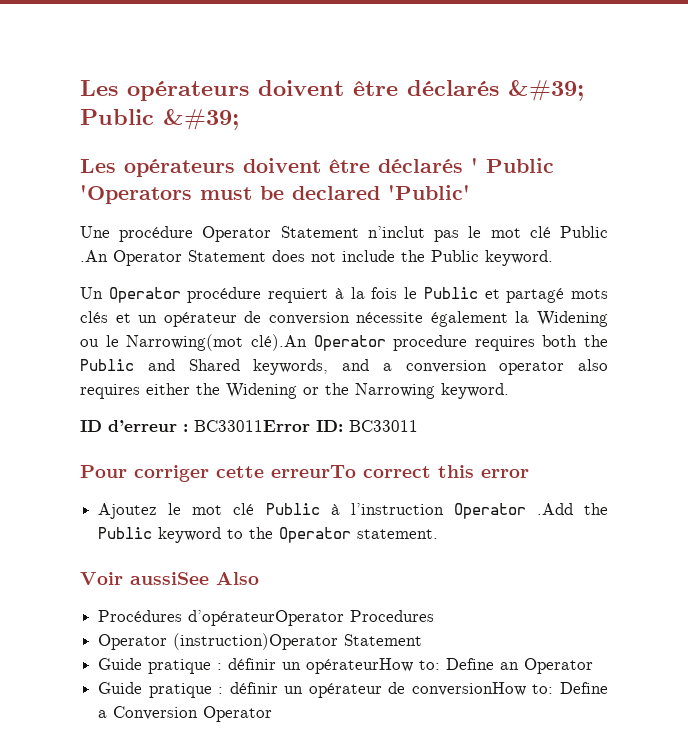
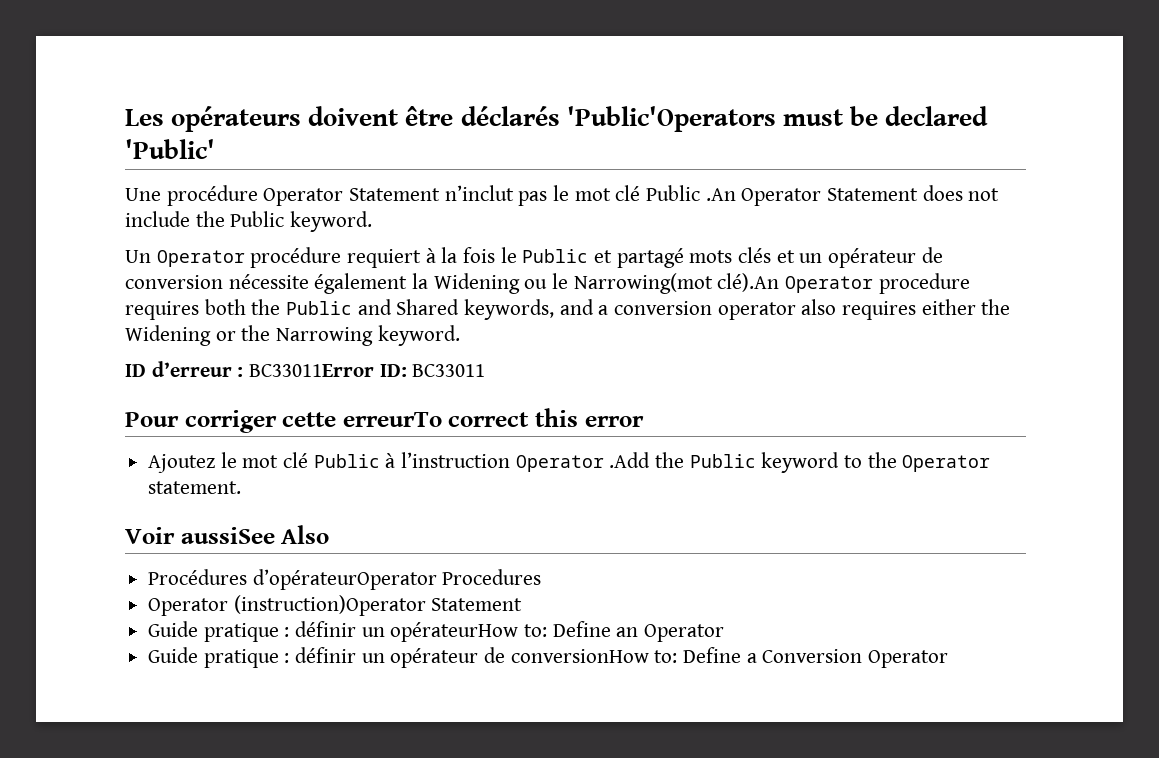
- Les opérateurs doivent être déclarés &#39; Public &#39;
- Les opérateurs doivent être déclarés ' Public 'Operators must be declared 'Public'
+ Les opérateurs doivent être déclarés 'Public'Operators must be declared 'Public'

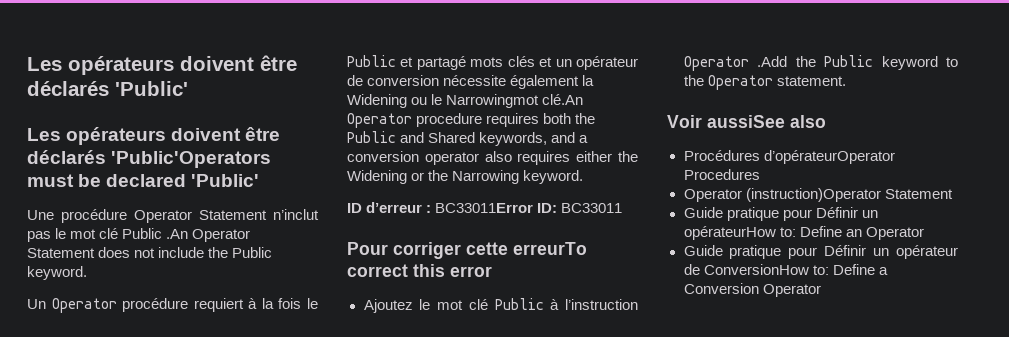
+ Les opérateurs doivent être déclarés 'Public'
- Un Operator procédure requiert à la fois le Public et partagé mots clés et un opérateur de conversion nécessite également la Widening ou le Narrowing(mot clé).An Operator procedure requires both the Public and Shared keywords, and a conversion operator also requires either the Widening or the Narrowing keyword.
+ Un Operator procédure requiert à la fois le Public et partagé mots clés et un opérateur de conversion nécessite également la Widening ou le Narrowingmot clé.An Operator procedure requires both the Public and Shared keywords, and a conversion operator also requires either the Widening or the Narrowing keyword.
- Voir aussiSee Also
+ Voir aussiSee also
- Guide pratique : définir un opérateurHow to: Define an Operator
+ Guide pratique pour Définir un opérateurHow to: Define an Operator
- Guide pratique : définir un opérateur de conversionHow to: Define a Conversion Operator
+ Guide pratique pour Définir un opérateur de ConversionHow to: Define a Conversion Operator

